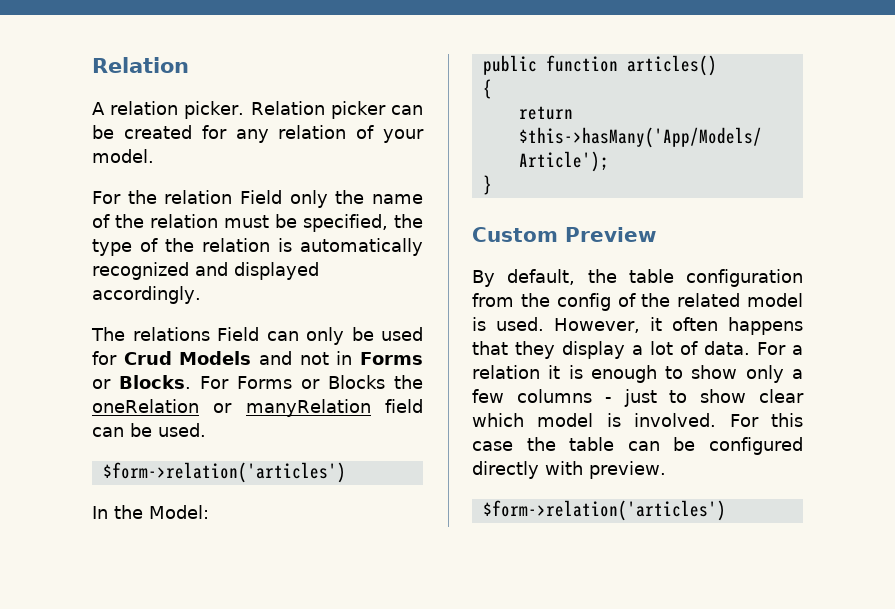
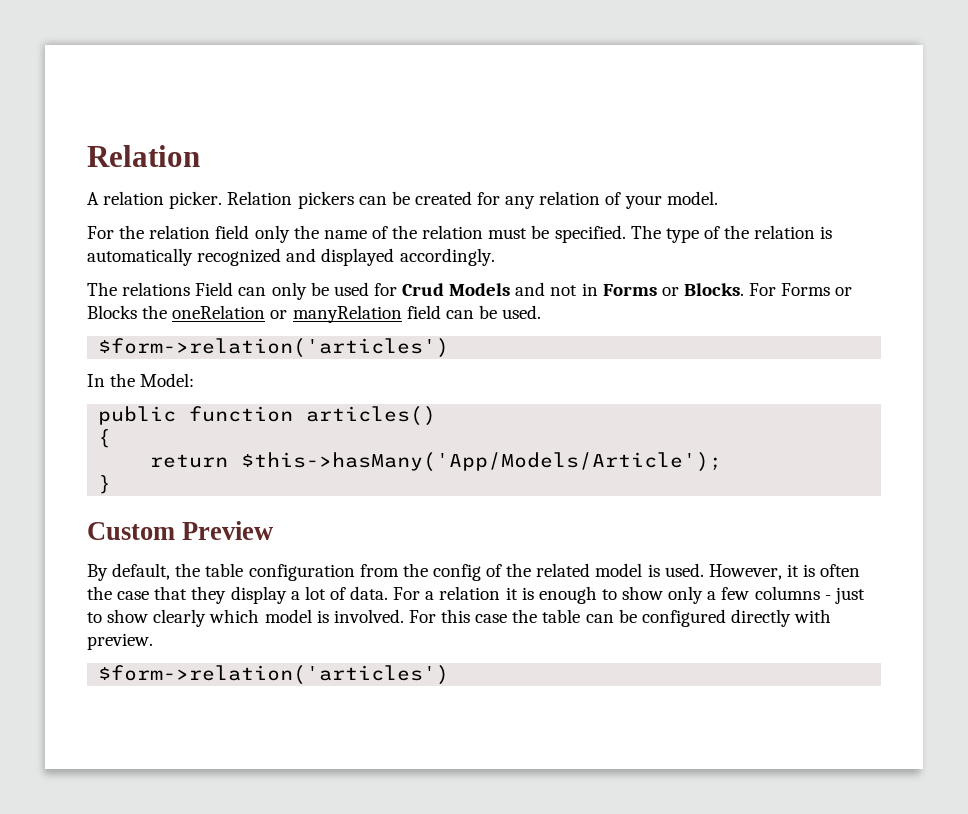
- Relation picker can be created for any relation of your model.
+ Relation pickers can be created for any relation of your model.
- For the relation Field only the name of the relation must be specified, the type of the relation is automatically recognized and displayed accordingly.
+ For the relation field only the name of the relation must be specified. The type of the relation is automatically recognized and displayed accordingly.
- However, it often happens that they display a lot of data.
+ However, it is often the case that they display a lot of data.
- For a relation it is enough to show only a few columns - just to show clear which model is involved.
+ For a relation it is enough to show only a few columns - just to show clearly which model is involved.

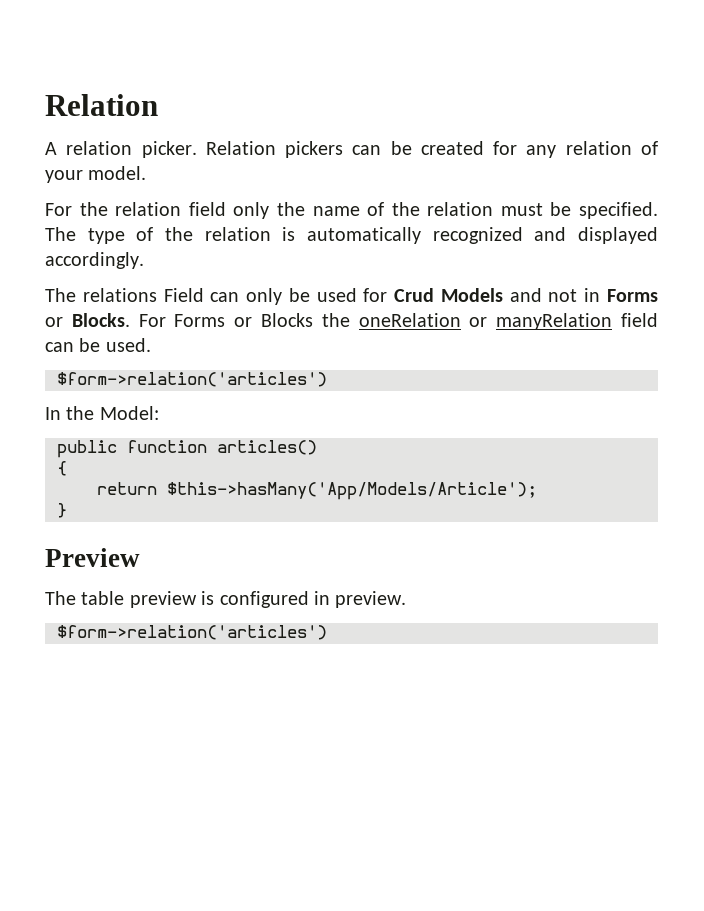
- Custom Preview
+ Preview
- By default, the table configuration from the config of the related model is used. However, it is often the case that they display a lot of data. For a relation it is enough to show only a few columns - just to show clearly which model is involved. For this case the table can be configured directly with preview.
+ The table preview is configured in preview.

